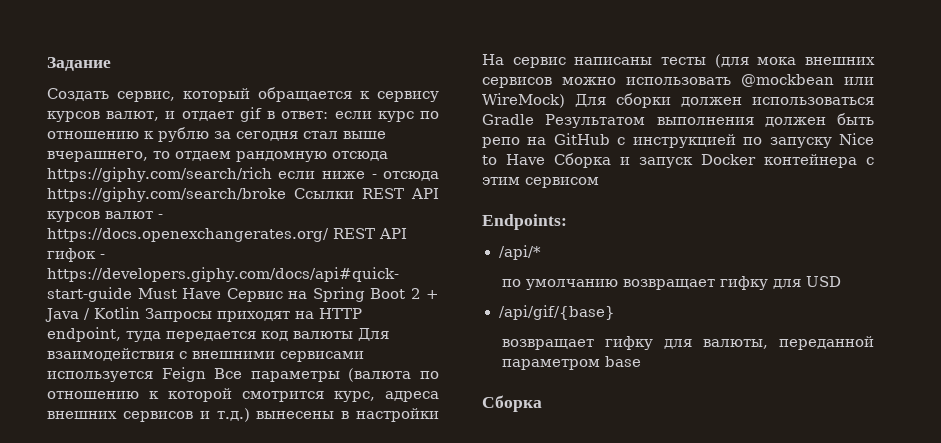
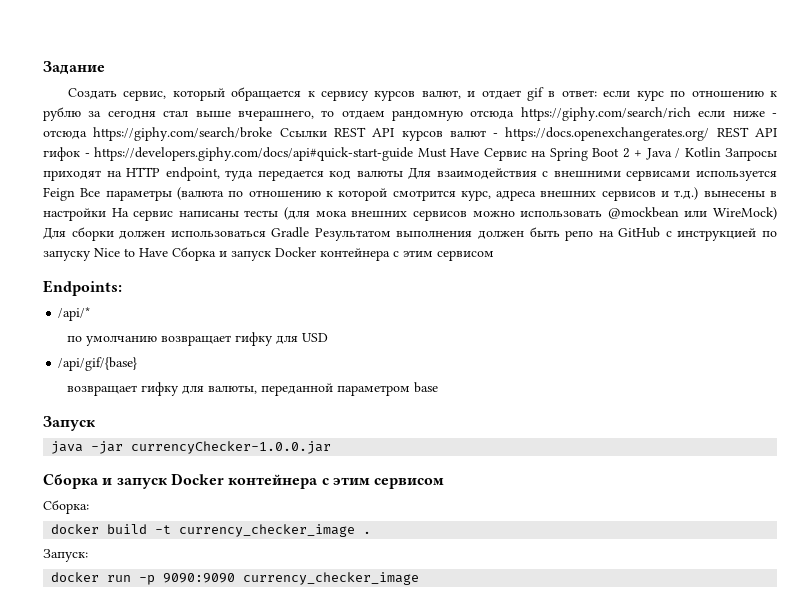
  возвращает гифку для валюты, переданной параметром base
- Сборка
+ Запуск
+ java -jar currencyChecker-1.0.0.jar
+ Сборка и запуск Docker контейнера с этим сервисом
+ Сборка:
+ docker build -t currency_checker_image .
+ Запуск:
+ docker run -p 9090:9090 currency_checker_image

